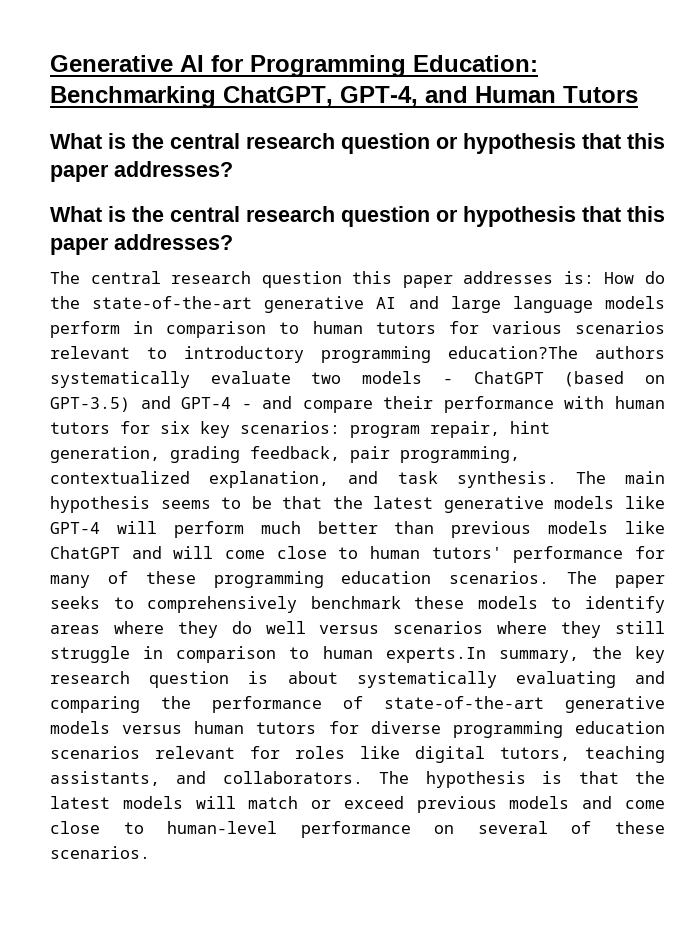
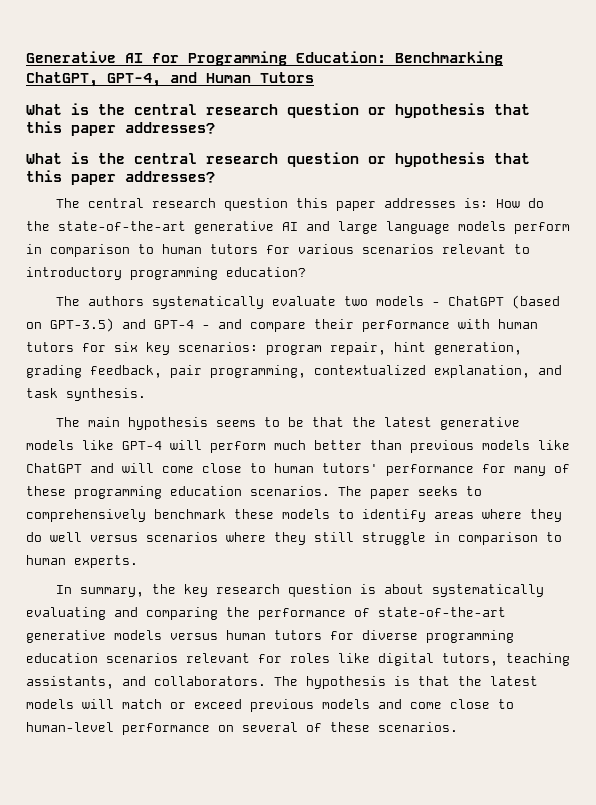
- How do the state-of-the-art generative AI and large language models perform in comparison to human tutors for various scenarios relevant to introductory programming education?The authors systematically evaluate two models - ChatGPT (based on GPT-3.5) and GPT-4 - and compare their performance with human tutors for six key scenarios:
+ How do the state-of-the-art generative AI and large language models perform in comparison to human tutors for various scenarios relevant to introductory programming education?
+ The authors systematically evaluate two models - ChatGPT (based on GPT-3.5) and GPT-4 - and compare their performance with human tutors for six key scenarios:
- program repair, hint generation, grading feedback, pair programming, contextualized explanation, and task synthesis. The main hypothesis seems to be that the latest generative models like GPT-4 will perform much better than previous models like ChatGPT and will come close to human tutors' performance for many of these programming education scenarios.
+ program repair, hint generation, grading feedback, pair programming, contextualized explanation, and task synthesis.
+ The main hypothesis seems to be that the latest generative models like GPT-4 will perform much better than previous models like ChatGPT and will come close to human tutors' performance for many of these programming education scenarios.
- The paper seeks to comprehensively benchmark these models to identify areas where they do well versus scenarios where they still struggle in comparison to human experts.In summary, the key research question is about systematically evaluating and comparing the performance of state-of-the-art generative models versus human tutors for diverse programming education scenarios relevant for roles like digital tutors, teaching assistants, and collaborators.
+ The paper seeks to comprehensively benchmark these models to identify areas where they do well versus scenarios where they still struggle in comparison to human experts.
+ In summary, the key research question is about systematically evaluating and comparing the performance of state-of-the-art generative models versus human tutors for diverse programming education scenarios relevant for roles like digital tutors, teaching assistants, and collaborators.

